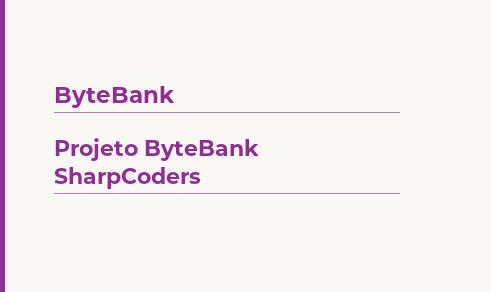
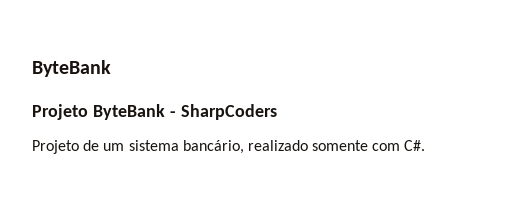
- Projeto ByteBank SharpCoders
+ Projeto ByteBank - SharpCoders
+ Projeto de um sistema bancário, realizado somente com C#.

